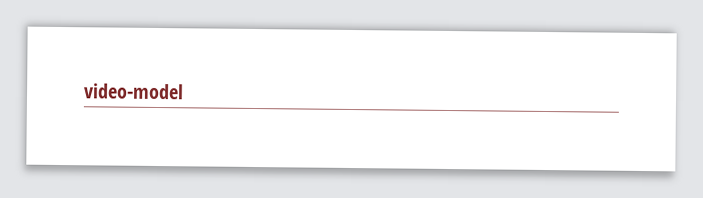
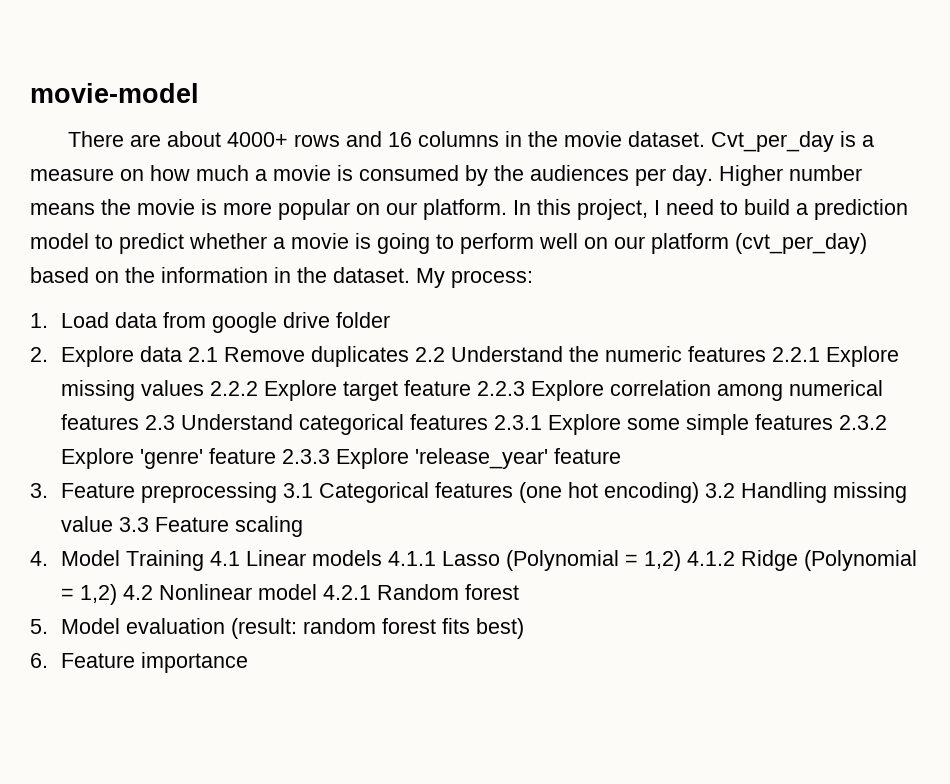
- video-model
+ movie-model
+ There are about 4000+ rows and 16 columns in the movie dataset. Cvt_per_day is a measure on how much a movie is consumed by the audiences per day. Higher number means the movie is more popular on our platform. In this project, I need to build a prediction model to predict whether a movie is going to perform well on our platform (cvt_per_day) based on the information in the dataset. My process:
+ 1. Load data from google drive folder
+ 2. Explore data 2.1 Remove duplicates 2.2 Understand the numeric features 2.2.1 Explore missing values 2.2.2 Explore target feature 2.2.3 Explore correlation among numerical features 2.3 Understand categorical features 2.3.1 Explore some simple features 2.3.2 Explore 'genre' feature 2.3.3 Explore 'release_year' feature
+ 3. Feature preprocessing 3.1 Categorical features (one hot encoding) 3.2 Handling missing value 3.3 Feature scaling
+ 4. Model Training 4.1 Linear models 4.1.1 Lasso (Polynomial = 1,2) 4.1.2 Ridge (Polynomial = 1,2) 4.2 Nonlinear model 4.2.1 Random forest
+ 5. Model evaluation (result: random forest fits best)
+ 6. Feature importance

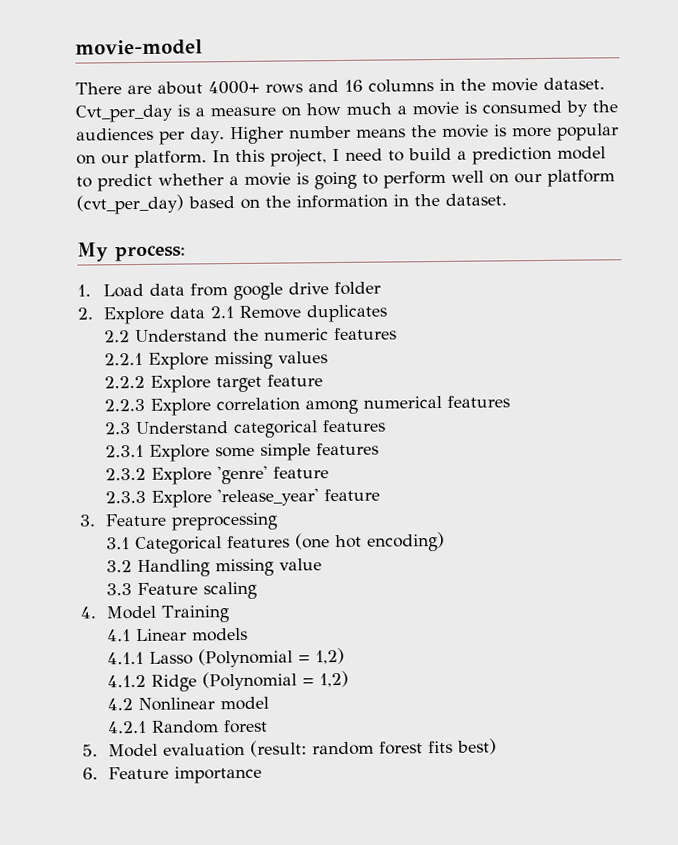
- In this project, I need to build a prediction model to predict whether a movie is going to perform well on our platform (cvt_per_day) based on the information in the dataset. My process:
+ In this project, I need to build a prediction model to predict whether a movie is going to perform well on our platform (cvt_per_day) based on the information in the dataset.
+ My process:
- 2. Explore data 2.1 Remove duplicates 2.2 Understand the numeric features 2.2.1 Explore missing values 2.2.2 Explore target feature 2.2.3 Explore correlation among numerical features 2.3 Understand categorical features 2.3.1 Explore some simple features 2.3.2 Explore 'genre' feature 2.3.3 Explore 'release_year' feature
+ 2. Explore data 2.1 Remove duplicates
+ 2.2 Understand the numeric features
+ 2.2.1 Explore missing values
+ 2.2.2 Explore target feature
+ 2.2.3 Explore correlation among numerical features
+ 2.3 Understand categorical features
+ 2.3.1 Explore some simple features
+ 2.3.2 Explore 'genre' feature
+ 2.3.3 Explore 'release_year' feature
- 3. Feature preprocessing 3.1 Categorical features (one hot encoding) 3.2 Handling missing value 3.3 Feature scaling
+ 3. Feature preprocessing
+ 3.1 Categorical features (one hot encoding)
+ 3.2 Handling missing value
+ 3.3 Feature scaling
- 4. Model Training 4.1 Linear models 4.1.1 Lasso (Polynomial = 1,2) 4.1.2 Ridge (Polynomial = 1,2) 4.2 Nonlinear model 4.2.1 Random forest
+ 4. Model Training
+ 4.1 Linear models
+ 4.1.1 Lasso (Polynomial = 1,2)
+ 4.1.2 Ridge (Polynomial = 1,2)
+ 4.2 Nonlinear model
+ 4.2.1 Random forest

